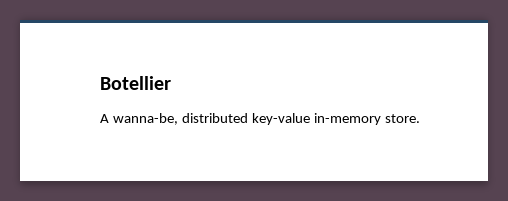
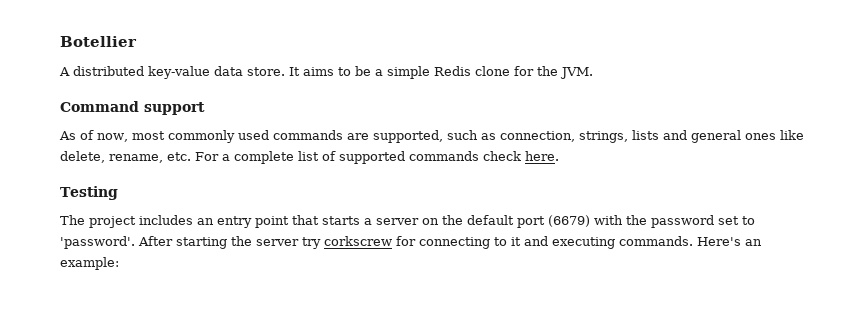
- A wanna-be, distributed key-value in-memory store.
+ A distributed key-value data store. It aims to be a simple Redis clone for the JVM.
+ Command support
+ As of now, most commonly used commands are supported, such as connection, strings, lists and general ones like delete, rename, etc. For a complete list of supported commands check here.
+ Testing
+ The project includes an entry point that starts a server on the default port (6679) with the password set to 'password'. After starting the server try corkscrew for connecting to it and executing commands. Here's an example:

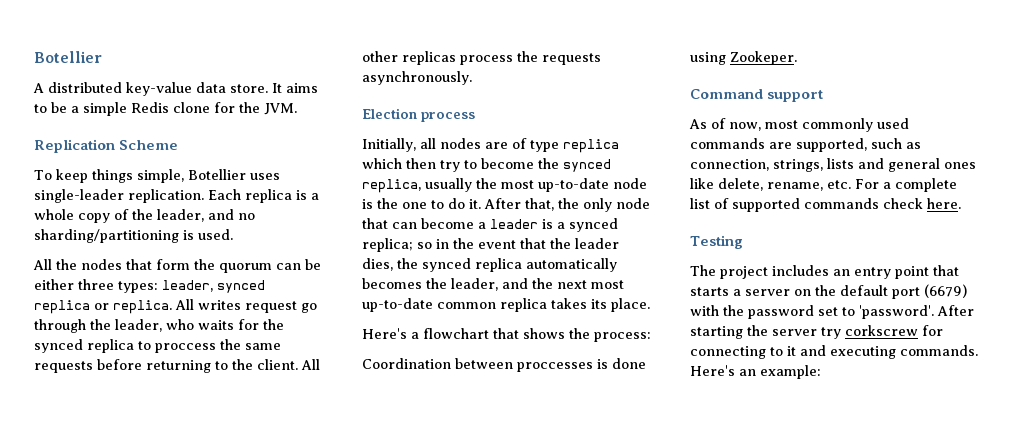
+ Replication Scheme
+ To keep things simple, Botellier uses single-leader replication. Each replica is a whole copy of the leader, and no sharding/partitioning is used.
+ All the nodes that form the quorum can be either three types: leader, synced replica or replica. All writes request go through the leader, who waits for the synced replica to proccess the same requests before returning to the client. All other replicas process the requests asynchronously.
+ Election process
+ Initially, all nodes are of type replica which then try to become the synced replica, usually the most up-to-date node is the one to do it. After that, the only node that can become a leader is a synced replica; so in the event that the leader dies, the synced replica automatically becomes the leader, and the next most up-to-date common replica takes its place.
+ Here's a flowchart that shows the process:
+ Coordination between proccesses is done using Zookeper.

